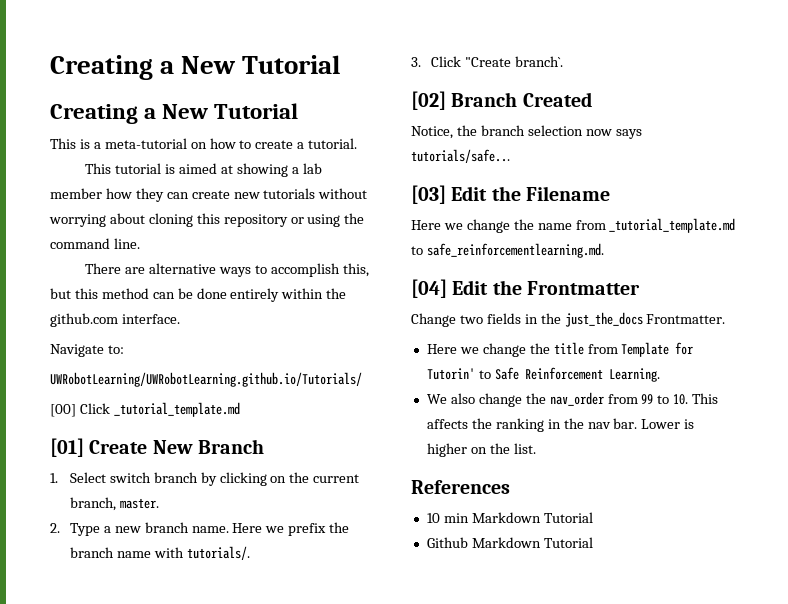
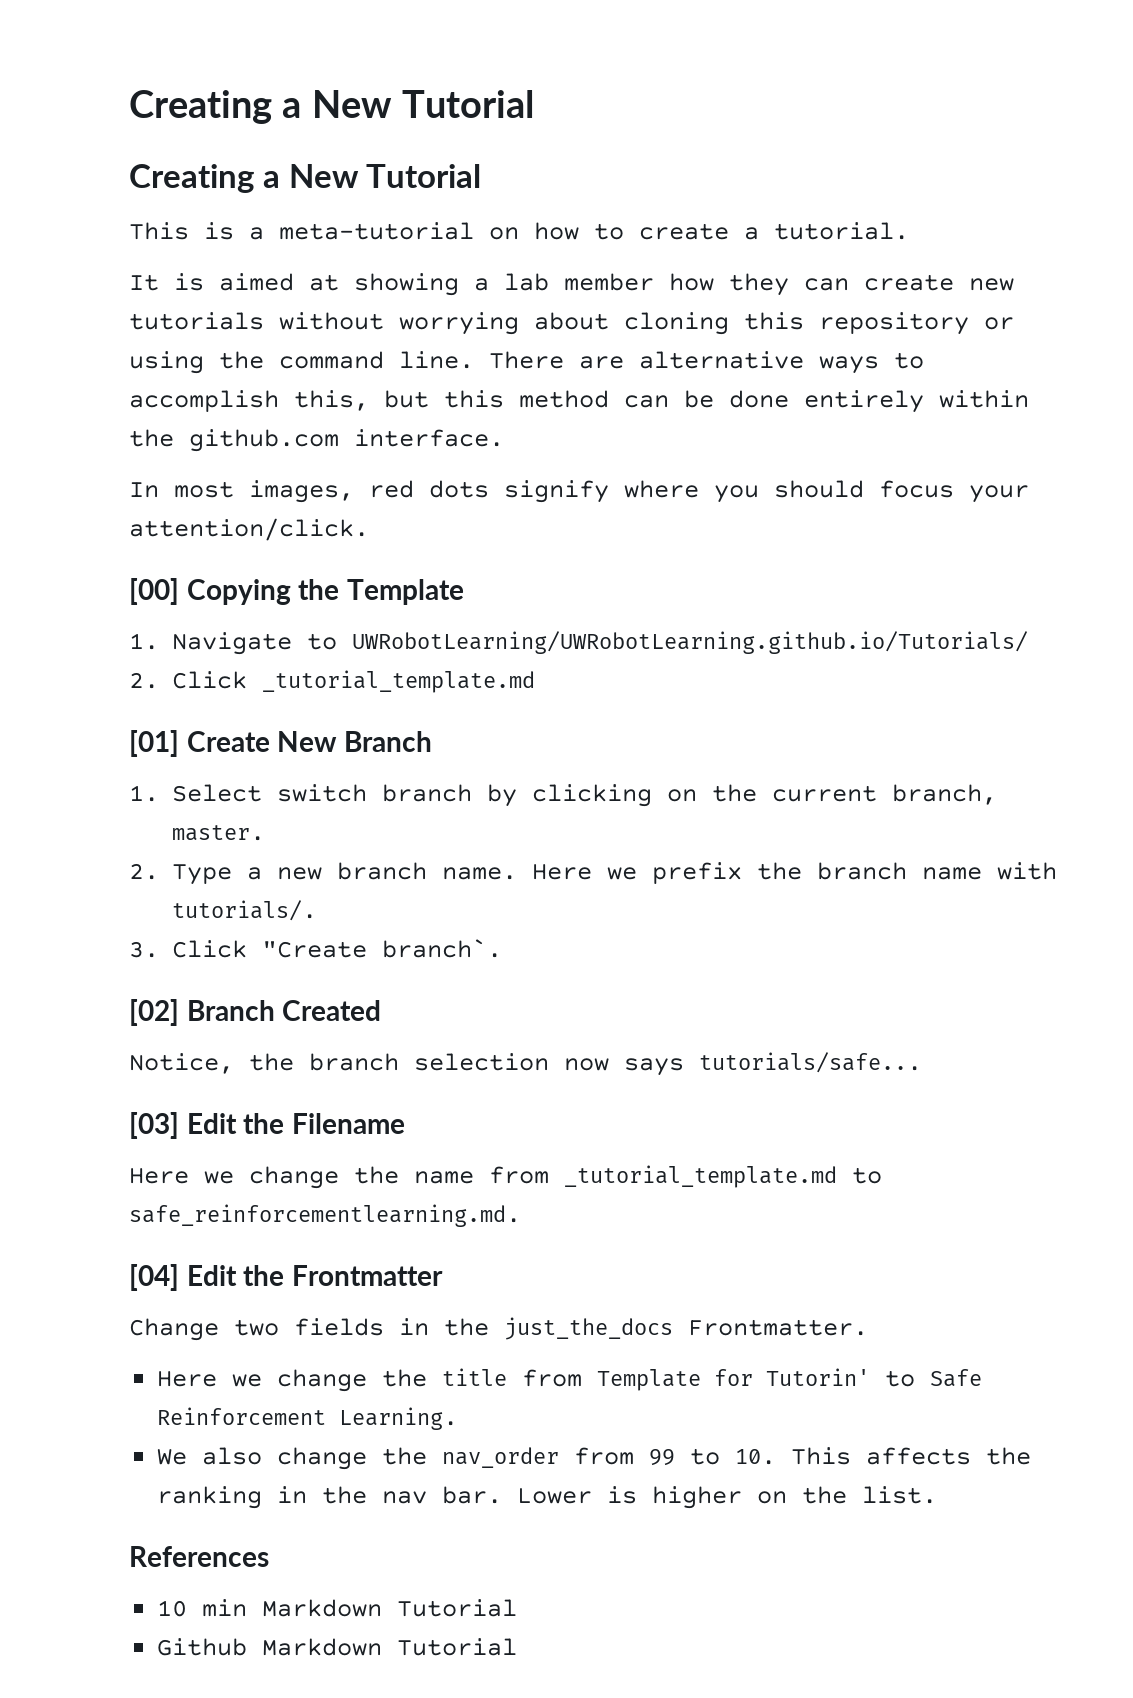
- This tutorial is aimed at showing a lab member how they can create new tutorials without worrying about cloning this repository or using the command line.
- There are alternative ways to accomplish this, but this method can be done entirely within the github.com interface.
+ It is aimed at showing a lab member how they can create new tutorials without worrying about cloning this repository or using the command line. There are alternative ways to accomplish this, but this method can be done entirely within the github.com interface.
- Navigate to:
- UWRobotLearning/UWRobotLearning.github.io/Tutorials/
+ In most images, red dots signify where you should focus your attention/click.
+ [00] Copying the Template
+ 1. Navigate to UWRobotLearning/UWRobotLearning.github.io/Tutorials/
- [00] Click _tutorial_template.md
+ 2. Click _tutorial_template.md

